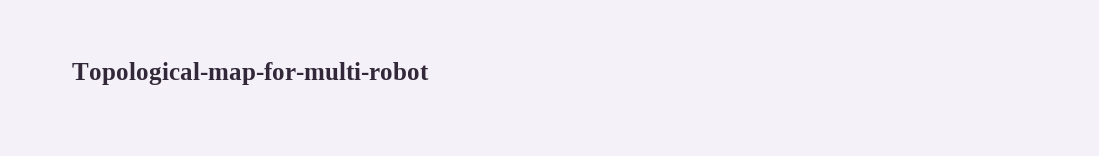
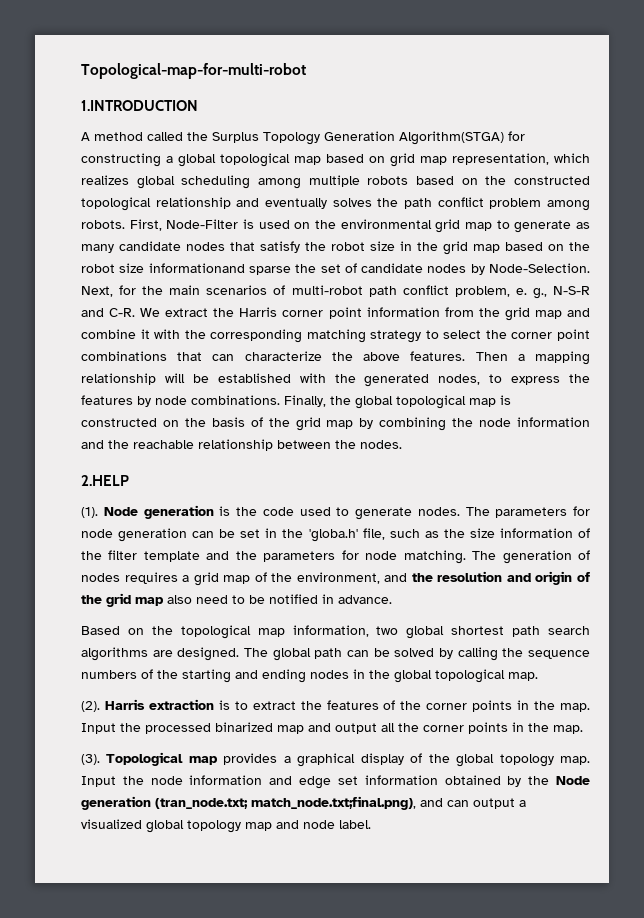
+ 1.INTRODUCTION
+ A method called the Surplus Topology Generation Algorithm(STGA) for constructing a global topological map based on grid map representation, which realizes global scheduling among multiple robots based on the constructed topological relationship and eventually solves the path conflict problem among robots. First, Node-Filter is used on the environmental grid map to generate as many candidate nodes that satisfy the robot size in the grid map based on the robot size informationand sparse the set of candidate nodes by Node-Selection. Next, for the main scenarios of multi-robot path conflict problem, e. g., N-S-R and C-R. We extract the Harris corner point information from the grid map and combine it with the corresponding matching strategy to select the corner point combinations that can characterize the above features. Then a mapping relationship will be established with the generated nodes, to express the features by node combinations. Finally, the global topological map is constructed on the basis of the grid map by combining the node information and the reachable relationship between the nodes.
+ 2.HELP
+ (1). Node generation is the code used to generate nodes. The parameters for node generation can be set in the 'globa.h' file, such as the size information of the filter template and the parameters for node matching. The generation of nodes requires a grid map of the environment, and the resolution and origin of the grid map also need to be notified in advance.
+ Based on the topological map information, two global shortest path search algorithms are designed. The global path can be solved by calling the sequence numbers of the starting and ending nodes in the global topological map.
+ (2). Harris extraction is to extract the features of the corner points in the map. Input the processed binarized map and output all the corner points in the map.
+ (3). Topological map provides a graphical display of the global topology map. Input the node information and edge set information obtained by the Node generation (tran_node.txt; match_node.txt;final.png), and can output a visualized global topology map and node label.

